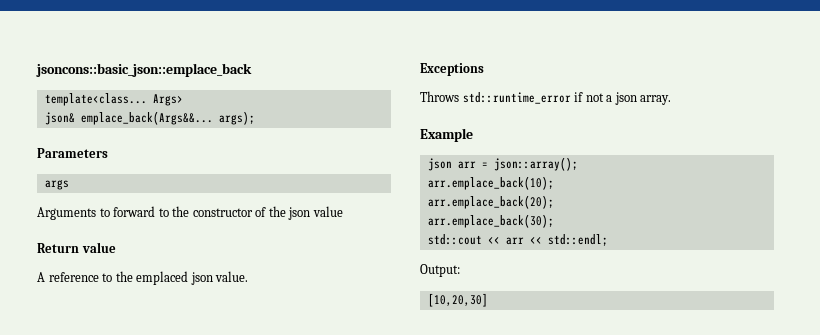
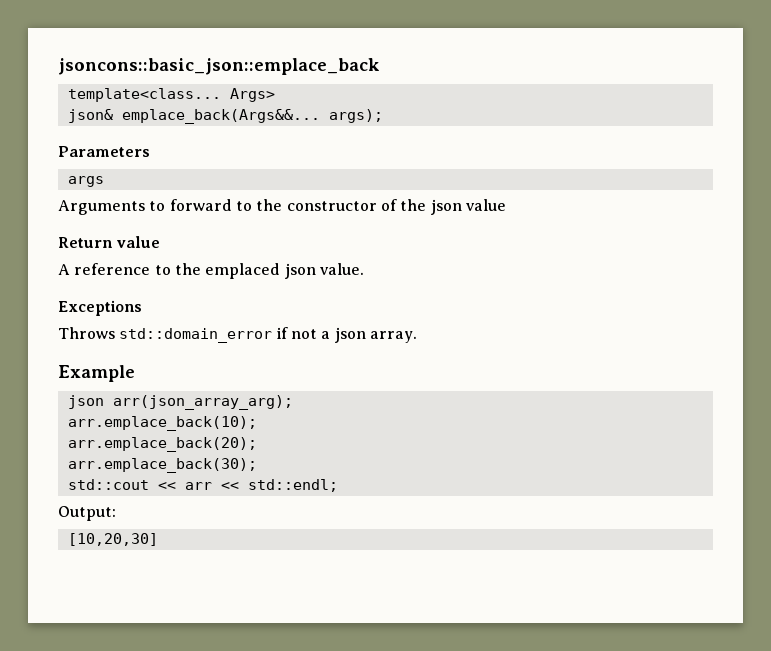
- Throws std::runtime_error if not a json array.
+ Throws std::domain_error if not a json array.
- json arr = json::array();
+ json arr(json_array_arg);

